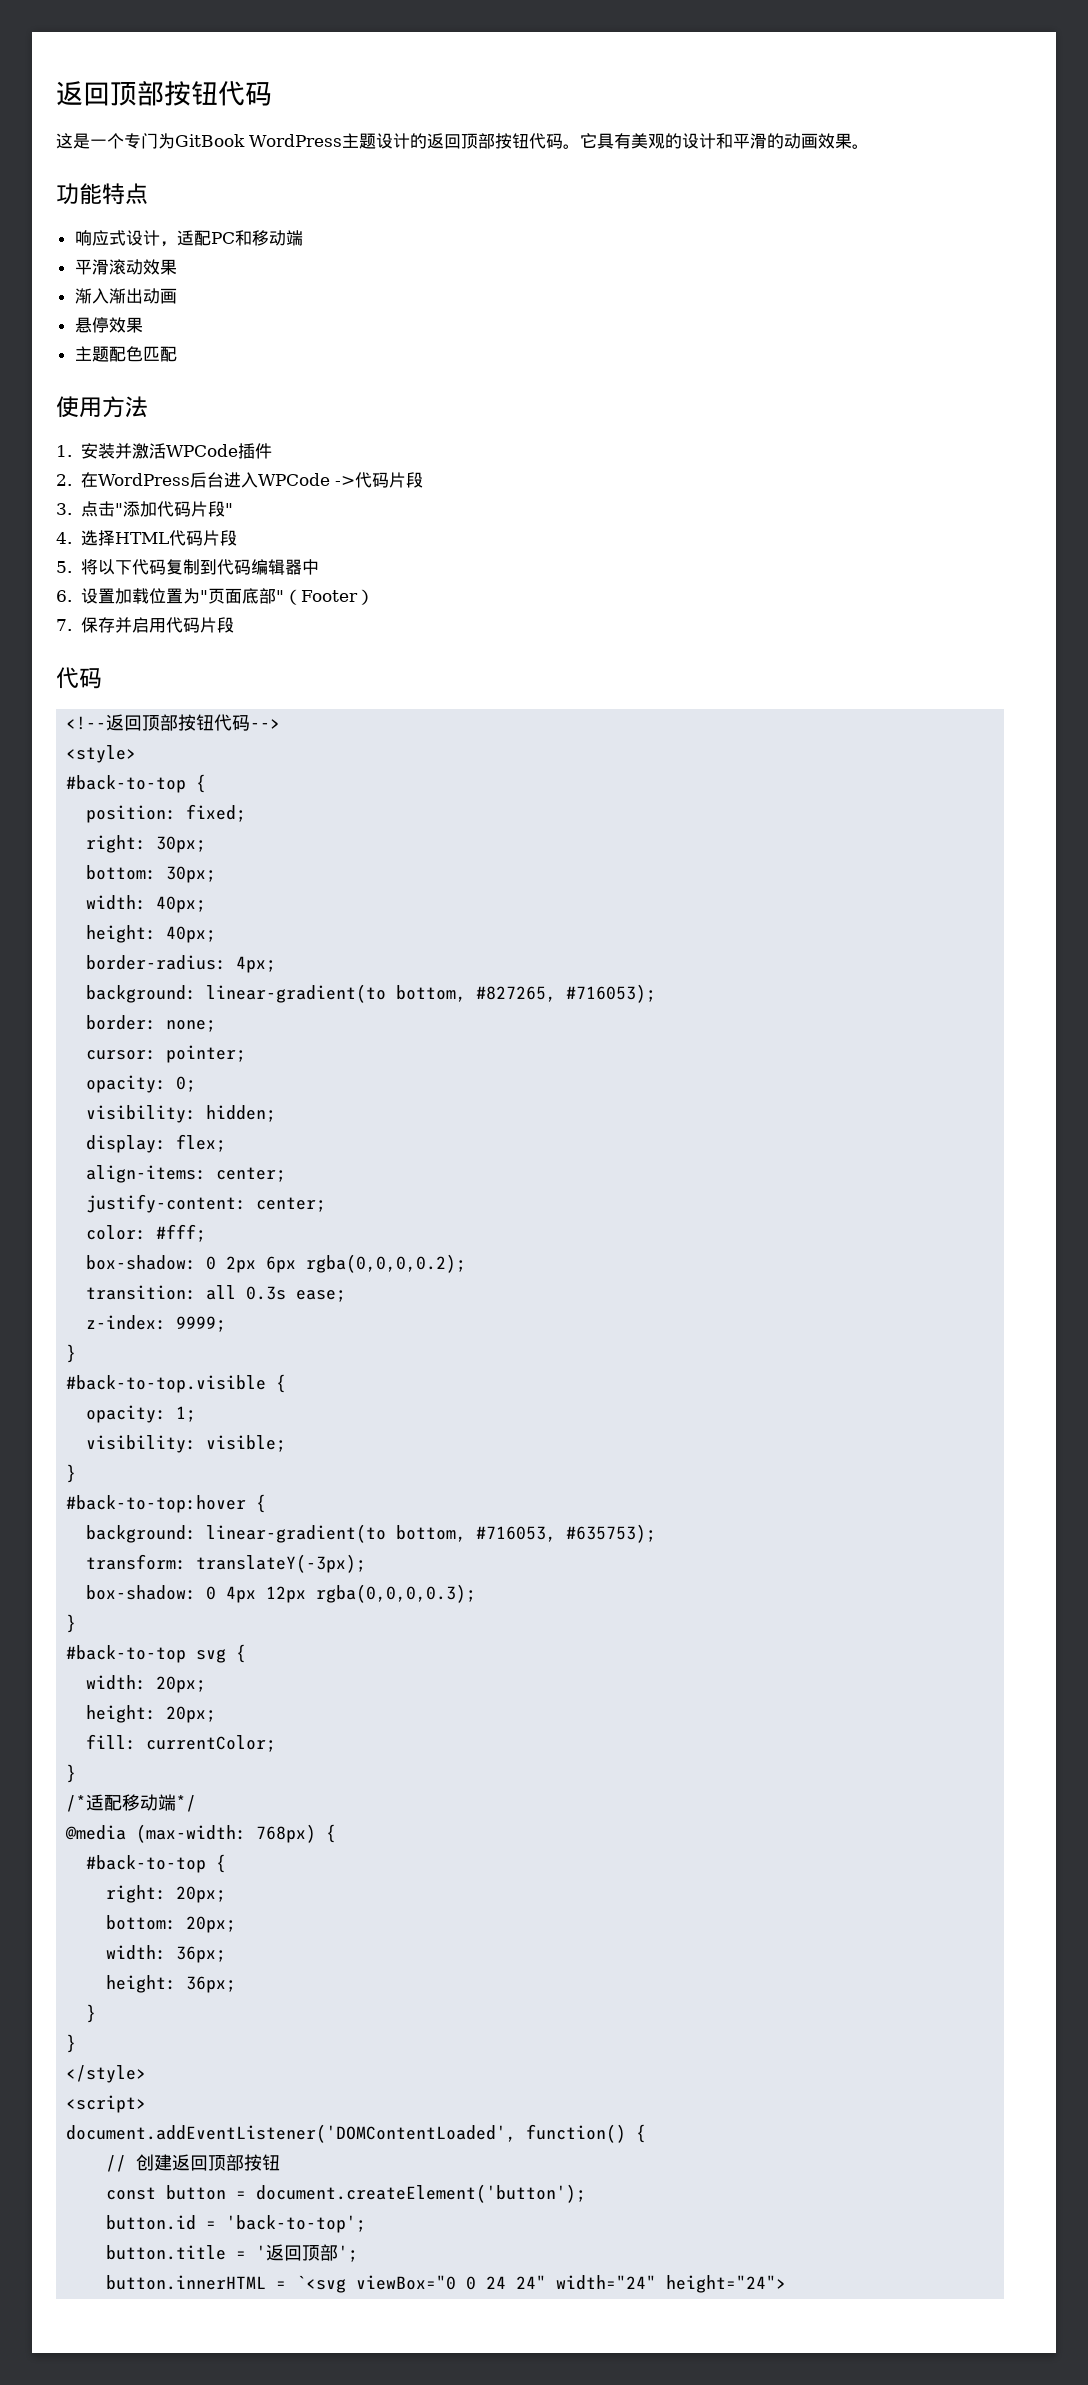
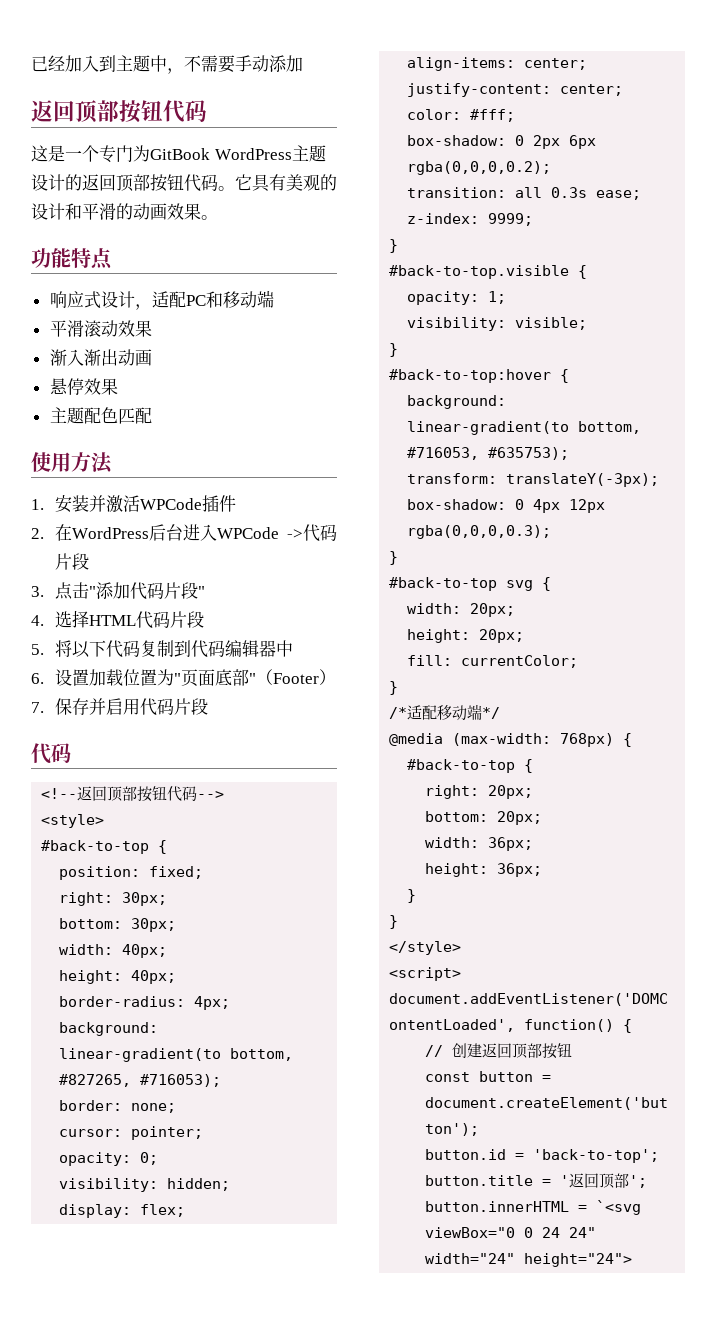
+ 已经加入到主题中，不需要手动添加

